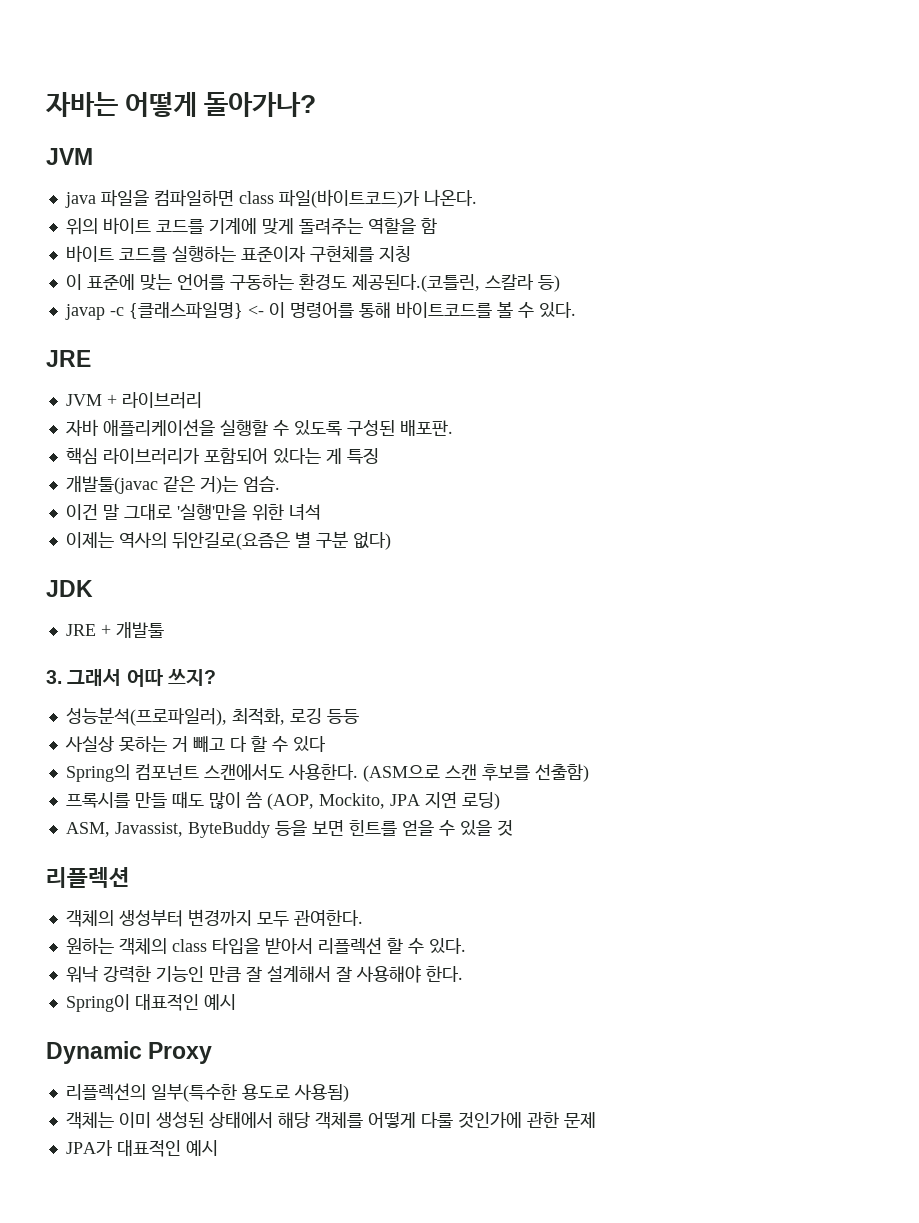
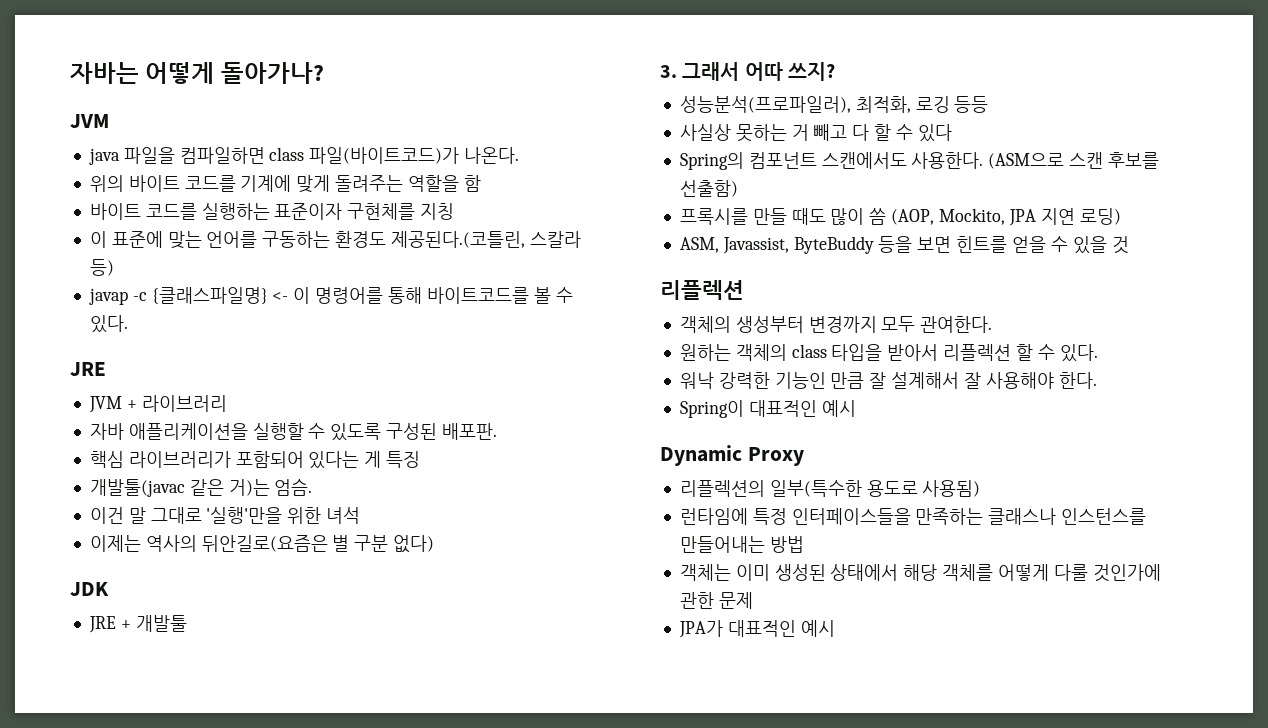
+ 런타임에 특정 인터페이스들을 만족하는 클래스나 인스턴스를 만들어내는 방법

